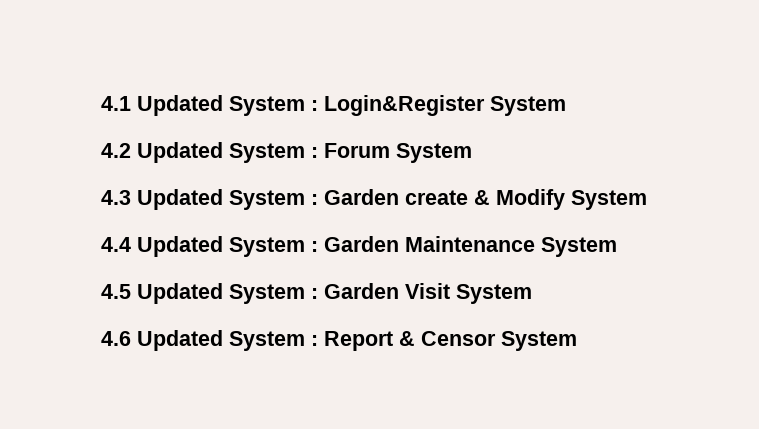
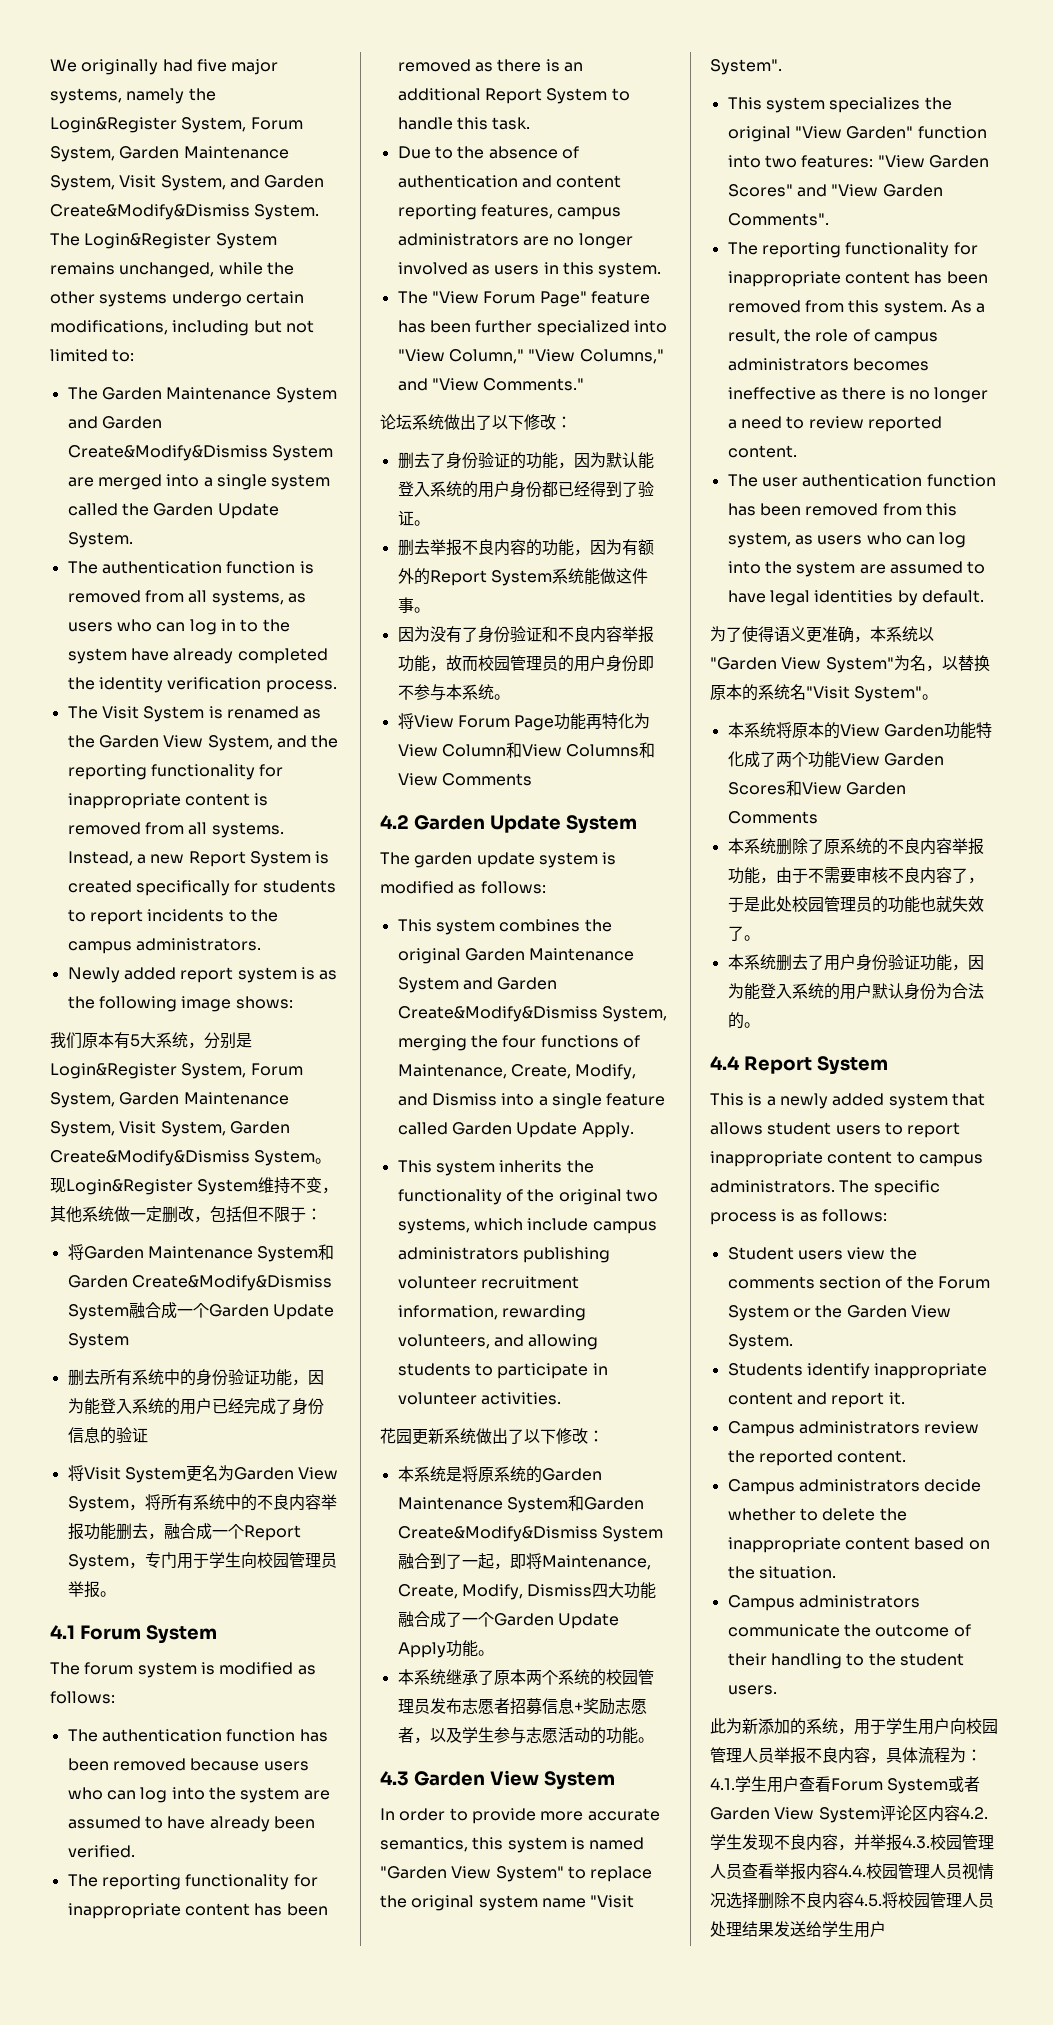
- 4.1 Updated System : Login&Register System
- 4.2 Updated System : Forum System
- 4.3 Updated System : Garden create & Modify System
- 4.4 Updated System : Garden Maintenance System
- 4.5 Updated System : Garden Visit System
- 4.6 Updated System : Report & Censor System
+ We originally had five major systems, namely the Login&Register System, Forum System, Garden Maintenance System, Visit System, and Garden Create&Modify&Dismiss System. The Login&Register System remains unchanged, while the other systems undergo certain modifications, including but not limited to:
+ The Garden Maintenance System and Garden Create&Modify&Dismiss System are merged into a single system called the Garden Update System.
+ The authentication function is removed from all systems, as users who can log in to the system have already completed the identity verification process.
+ The Visit System is renamed as the Garden View System, and the reporting functionality for inappropriate content is removed from all systems. Instead, a new Report System is created specifically for students to report incidents to the campus administrators.
+ Newly added report system is as the following image shows:
+ 我们原本有5大系统，分别是Login&Register System, Forum System, Garden Maintenance System, Visit System, Garden Create&Modify&Dismiss System。现Login&Register System维持不变，其他系统做一定删改，包括但不限于：
+ 将Garden Maintenance System和Garden Create&Modify&Dismiss System融合成一个Garden Update System
+ 删去所有系统中的身份验证功能，因为能登入系统的用户已经完成了身份信息的验证
+ 将Visit System更名为Garden View System，将所有系统中的不良内容举报功能删去，融合成一个Report System，专门用于学生向校园管理员举报。
+ 4.1 Forum System
+ The forum system is modified as follows:
+ The authentication function has been removed because users who can log into the system are assumed to have already been verified.
+ The reporting functionality for inappropriate content has been removed as there is an additional Report System to handle this task.
+ Due to the absence of authentication and content reporting features, campus administrators are no longer involved as users in this system.
+ The "View Forum Page" feature has been further specialized into "View Column," "View Columns," and "View Comments."
+ 论坛系统做出了以下修改：
+ 删去了身份验证的功能，因为默认能登入系统的用户身份都已经得到了验证。
+ 删去举报不良内容的功能，因为有额外的Report System系统能做这件事。
+ 因为没有了身份验证和不良内容举报功能，故而校园管理员的用户身份即不参与本系统。
+ 将View Forum Page功能再特化为View Column和View Columns和View Comments
+ 4.2 Garden Update System
+ The garden update system is modified as follows:
+ This system combines the original Garden Maintenance System and Garden Create&Modify&Dismiss System, merging the four functions of Maintenance, Create, Modify, and Dismiss into a single feature called Garden Update Apply.
+ This system inherits the functionality of the original two systems, which include campus administrators publishing volunteer recruitment information, rewarding volunteers, and allowing students to participate in volunteer activities.
+ 花园更新系统做出了以下修改：
+ 本系统是将原系统的Garden Maintenance System和Garden Create&Modify&Dismiss System融合到了一起，即将Maintenance, Create, Modify, Dismiss四大功能融合成了一个Garden Update Apply功能。
+ 本系统继承了原本两个系统的校园管理员发布志愿者招募信息+奖励志愿者，以及学生参与志愿活动的功能。
+ 4.3 Garden View System
+ In order to provide more accurate semantics, this system is named "Garden View System" to replace the original system name "Visit System".
+ This system specializes the original "View Garden" function into two features: "View Garden Scores" and "View Garden Comments".
+ The reporting functionality for inappropriate content has been removed from this system. As a result, the role of campus administrators becomes ineffective as there is no longer a need to review reported content.
+ The user authentication function has been removed from this system, as users who can log into the system are assumed to have legal identities by default.
+ 为了使得语义更准确，本系统以"Garden View System"为名，以替换原本的系统名"Visit System"。
+ 本系统将原本的View Garden功能特化成了两个功能View Garden Scores和View Garden Comments
+ 本系统删除了原系统的不良内容举报功能，由于不需要审核不良内容了，于是此处校园管理员的功能也就失效了。
+ 本系统删去了用户身份验证功能，因为能登入系统的用户默认身份为合法的。
+ 4.4 Report System
+ This is a newly added system that allows student users to report inappropriate content to campus administrators. The specific process is as follows:
+ Student users view the comments section of the Forum System or the Garden View System.
+ Students identify inappropriate content and report it.
+ Campus administrators review the reported content.
+ Campus administrators decide whether to delete the inappropriate content based on the situation.
+ Campus administrators communicate the outcome of their handling to the student users.
+ 此为新添加的系统，用于学生用户向校园管理人员举报不良内容，具体流程为：4.1.学生用户查看Forum System或者Garden View System评论区内容4.2.学生发现不良内容，并举报4.3.校园管理人员查看举报内容4.4.校园管理人员视情况选择删除不良内容4.5.将校园管理人员处理结果发送给学生用户

